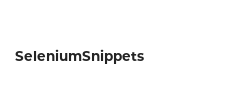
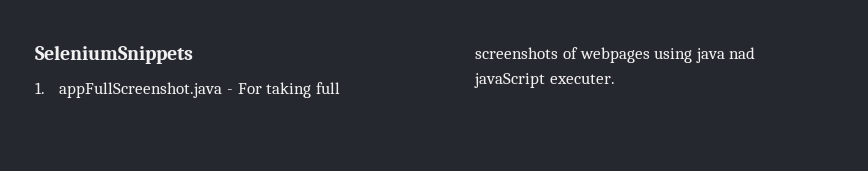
+ 1. appFullScreenshot.java - For taking full screenshots of webpages using java nad javaScript executer.

